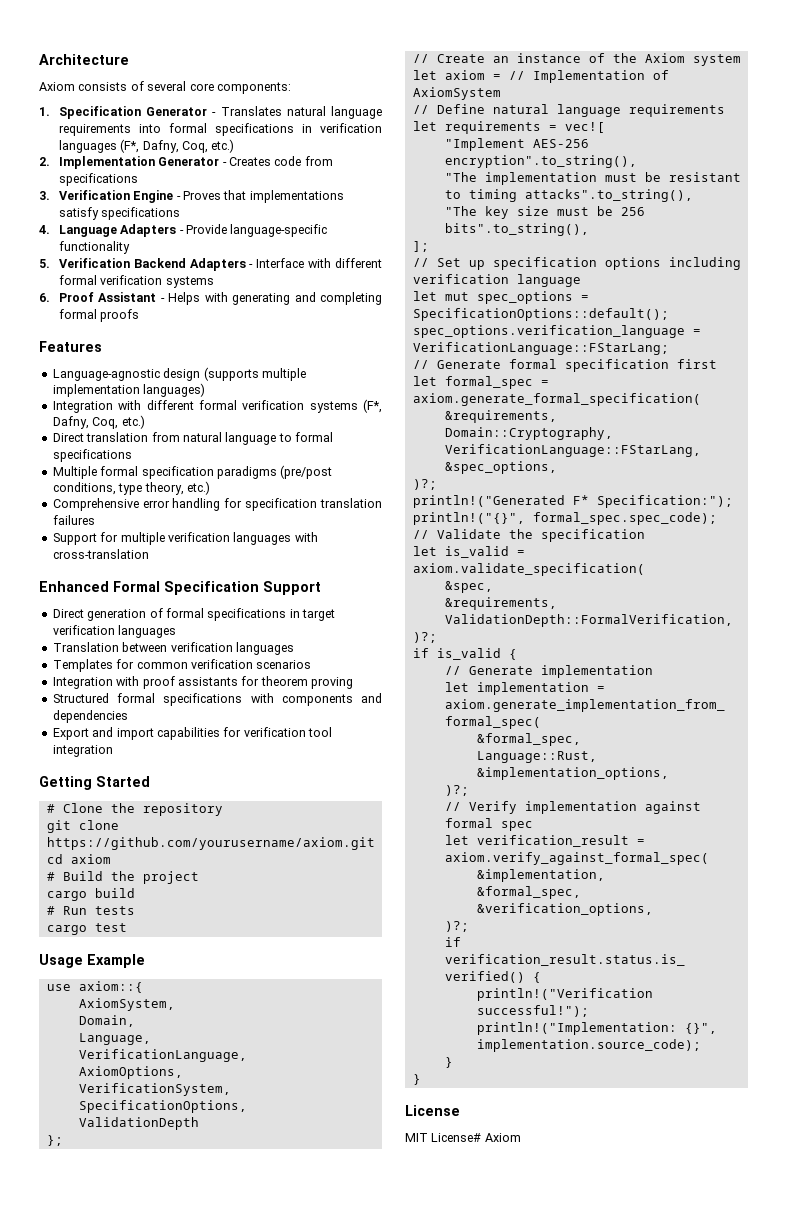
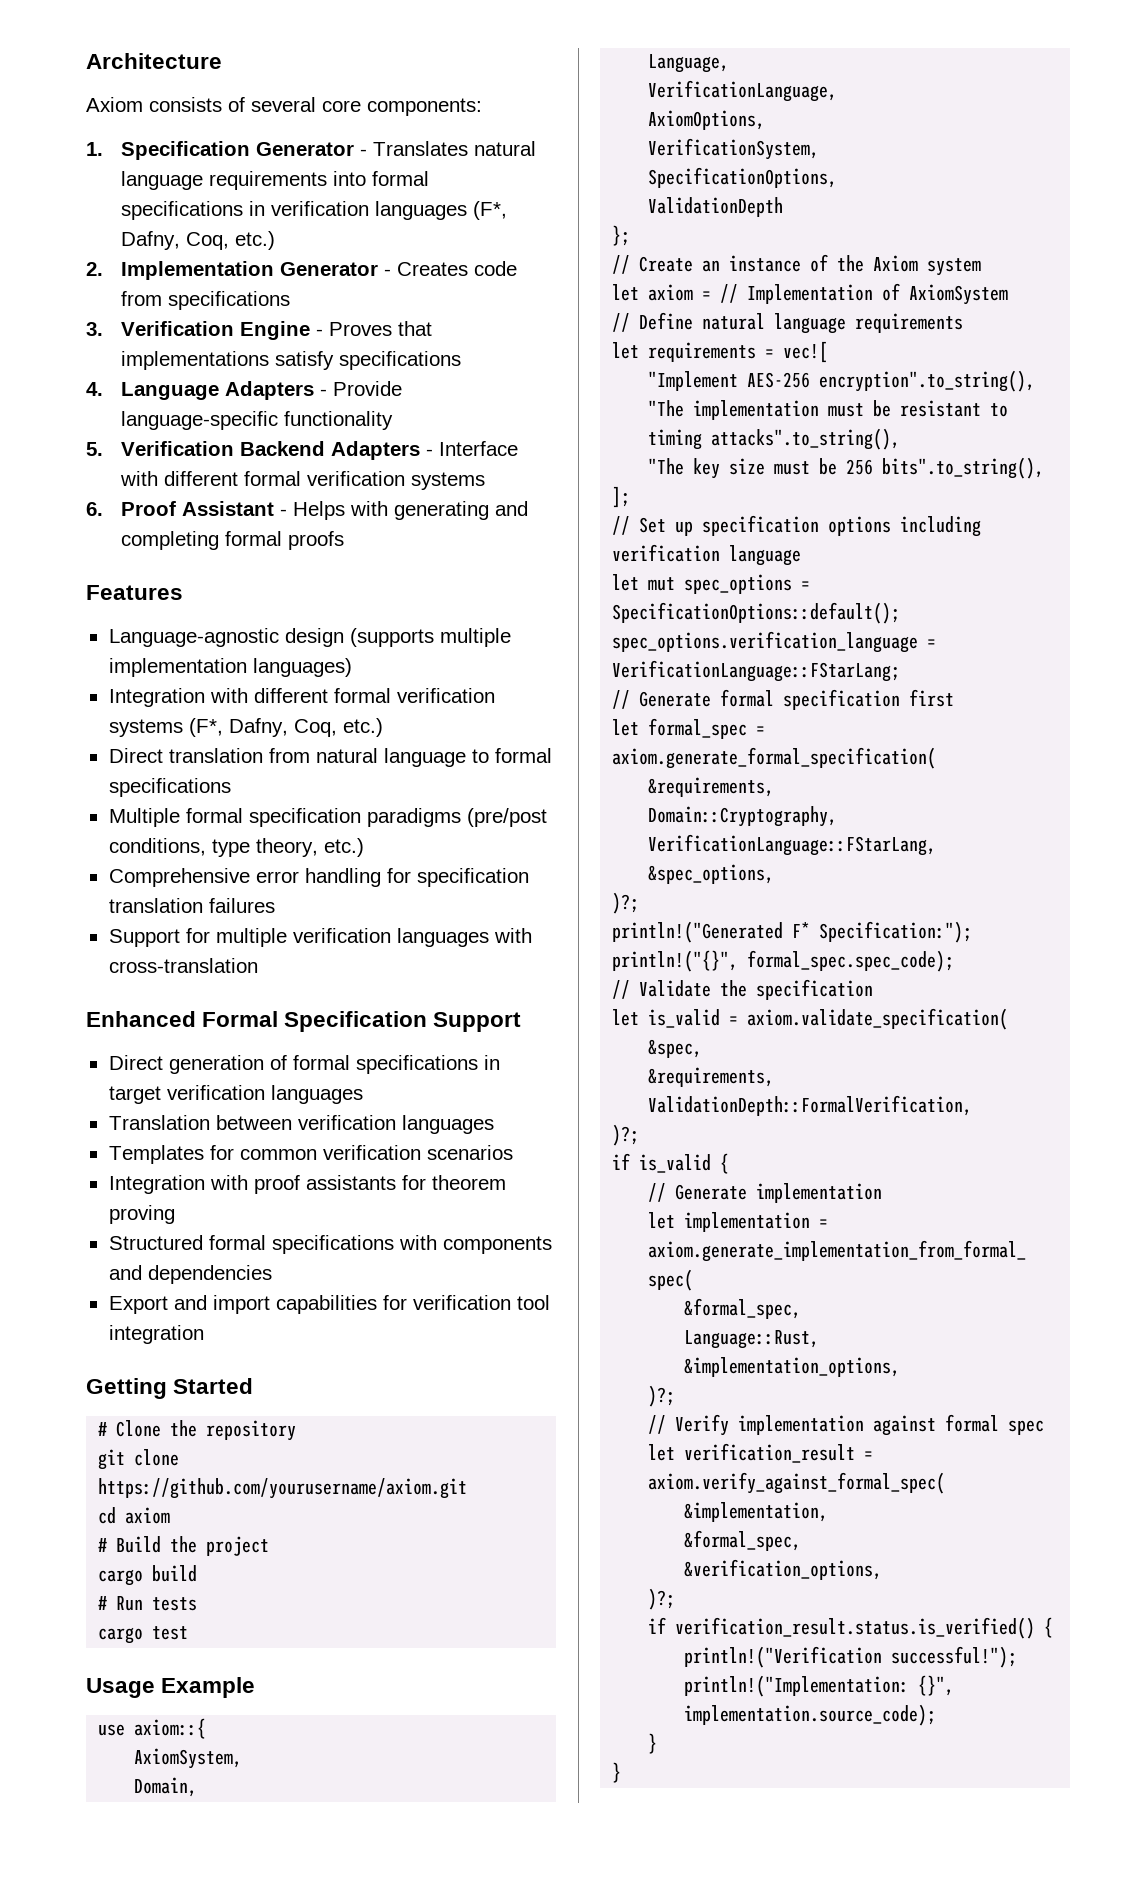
- License
- MIT License# Axiom

